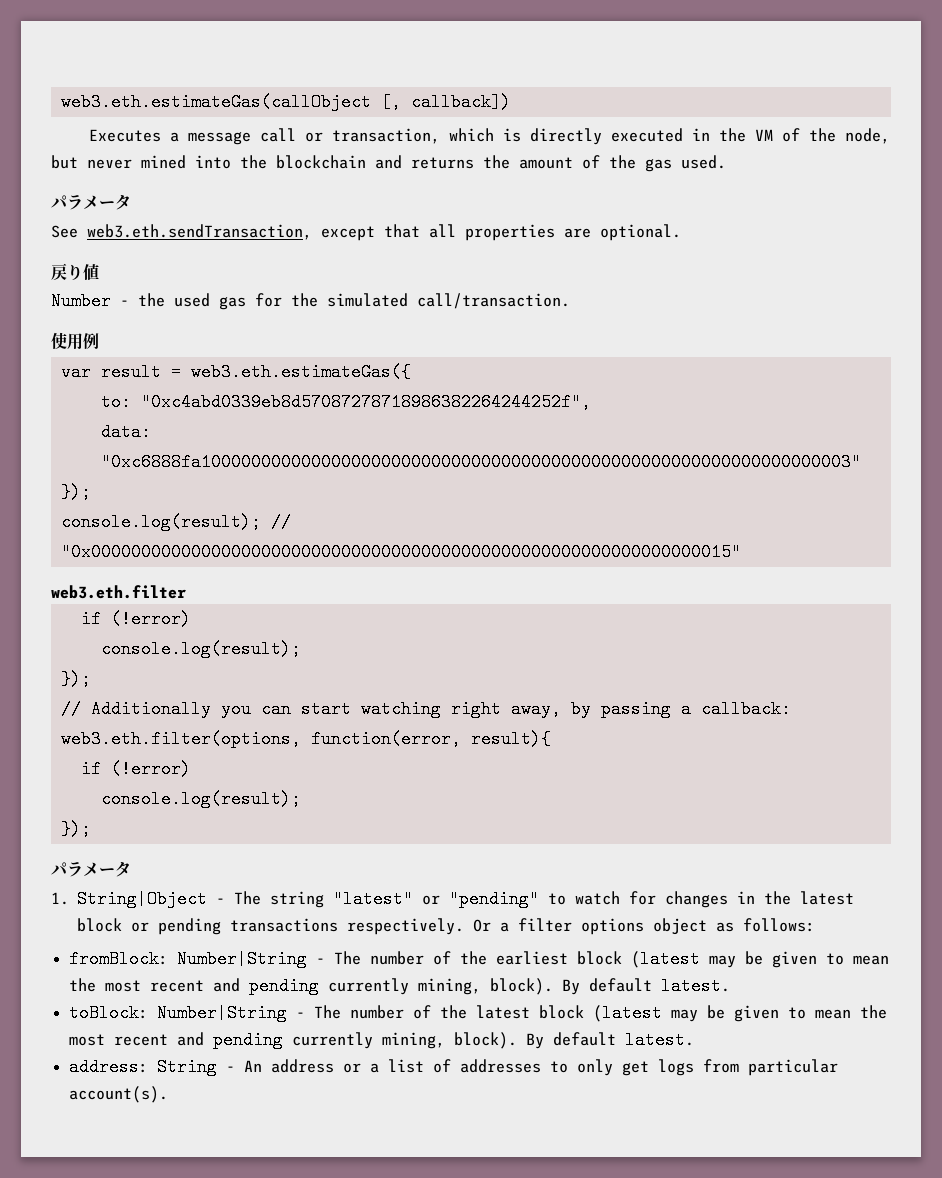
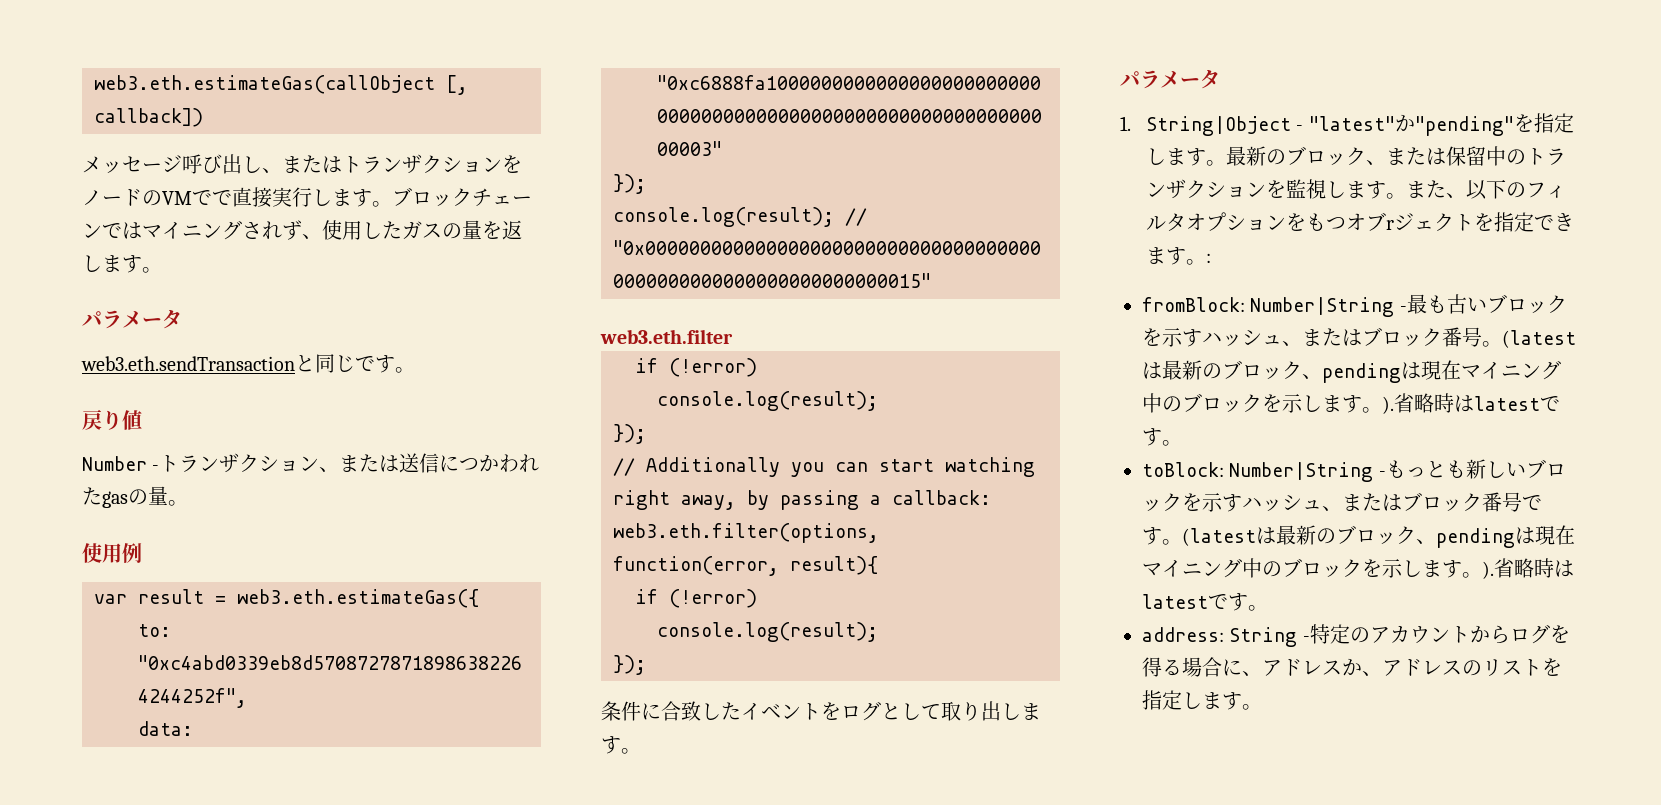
- Executes a message call or transaction, which is directly executed in the VM of the node, but never mined into the blockchain and returns the amount of the gas used.
+ メッセージ呼び出し、またはトランザクションをノードのVMでで直接実行します。ブロックチェーンではマイニングされず、使用したガスの量を返します。
  パラメータ
- See web3.eth.sendTransaction, except that all properties are optional.
+ web3.eth.sendTransactionと同じです。
  戻り値
- Number - the used gas for the simulated call/transaction.
+ Number -トランザクション、または送信につかわれたgasの量。
+ 条件に合致したイベントをログとして取り出します。
- 1. String|Object - The string "latest" or "pending" to watch for changes in the latest block or pending transactions respectively. Or a filter options object as follows:
- fromBlock: Number|String - The number of the earliest block (latest may be given to mean the most recent and pending currently mining, block). By default latest.
- toBlock: Number|String - The number of the latest block (latest may be given to mean the most recent and pending currently mining, block). By default latest.
- address: String - An address or a list of addresses to only get logs from particular account(s).
+ 1. String|Object - "latest"か"pending"を指定します。最新のブロック、または保留中のトランザクションを監視します。また、以下のフィルタオプションをもつオブrジェクトを指定できます。:
+ fromBlock: Number|String -最も古いブロックを示すハッシュ、またはブロック番号。(latestは最新のブロック、pendingは現在マイニング中のブロックを示します。).省略時はlatestです。
+ toBlock: Number|String -もっとも新しいブロックを示すハッシュ、またはブロック番号です。(latestは最新のブロック、pendingは現在マイニング中のブロックを示します。).省略時はlatestです。
+ address: String -特定のアカウントからログを得る場合に、アドレスか、アドレスのリストを指定します。

